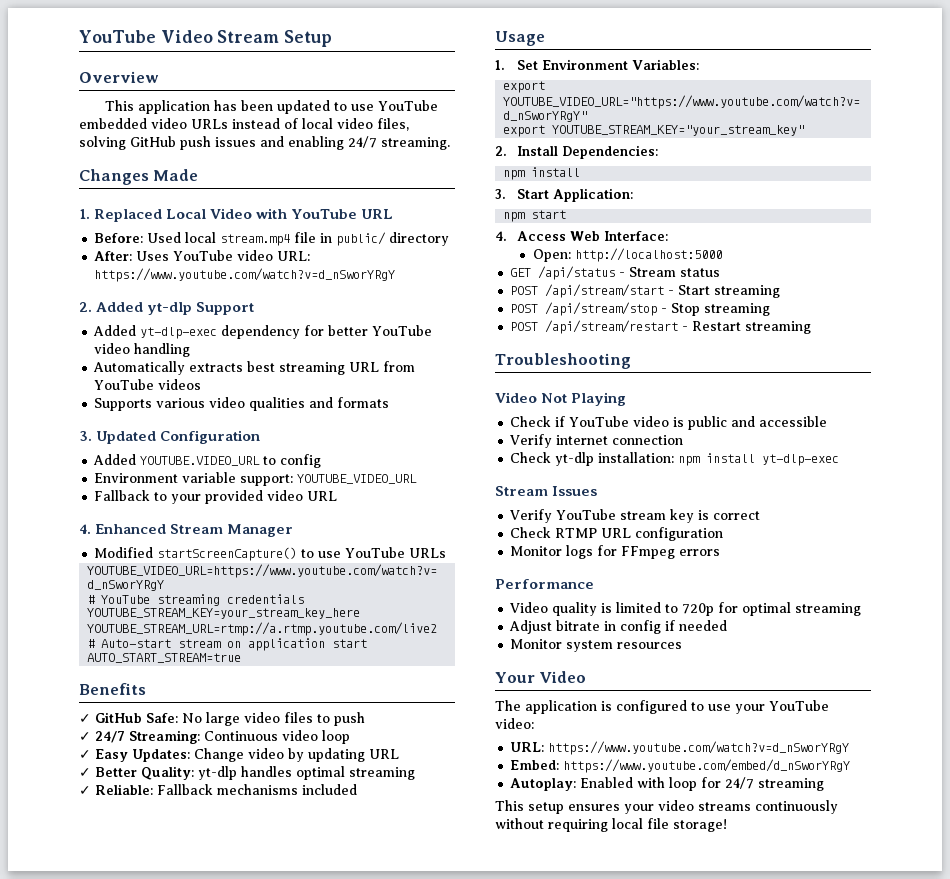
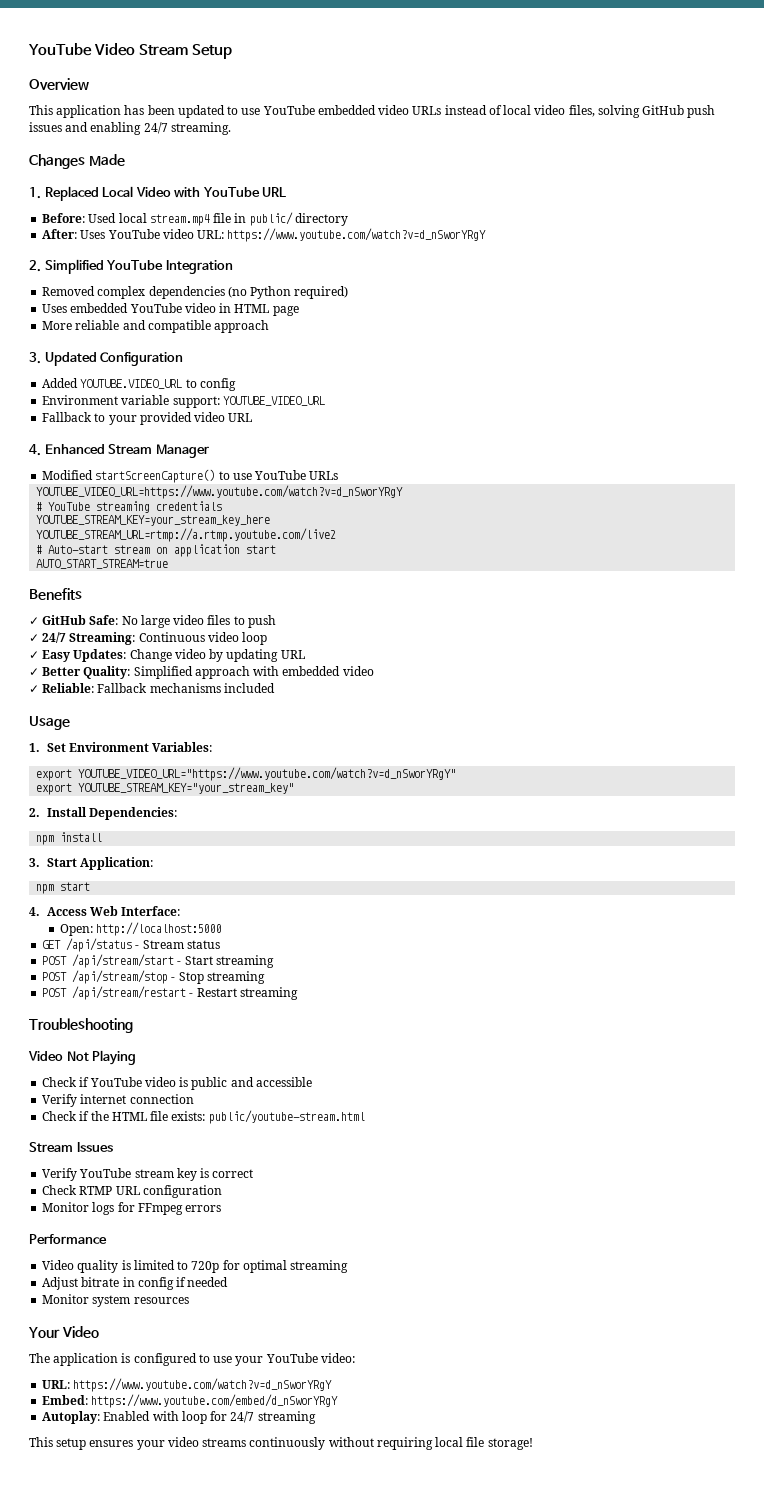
- 2. Added yt-dlp Support
- Added yt-dlp-exec dependency for better YouTube video handling
- Automatically extracts best streaming URL from YouTube videos
- Supports various video qualities and formats
+ 2. Simplified YouTube Integration
+ Removed complex dependencies (no Python required)
+ Uses embedded YouTube video in HTML page
+ More reliable and compatible approach
- ✓ Better Quality: yt-dlp handles optimal streaming
+ ✓ Better Quality: Simplified approach with embedded video
- Check yt-dlp installation: npm install yt-dlp-exec
+ Check if the HTML file exists: public/youtube-stream.html

